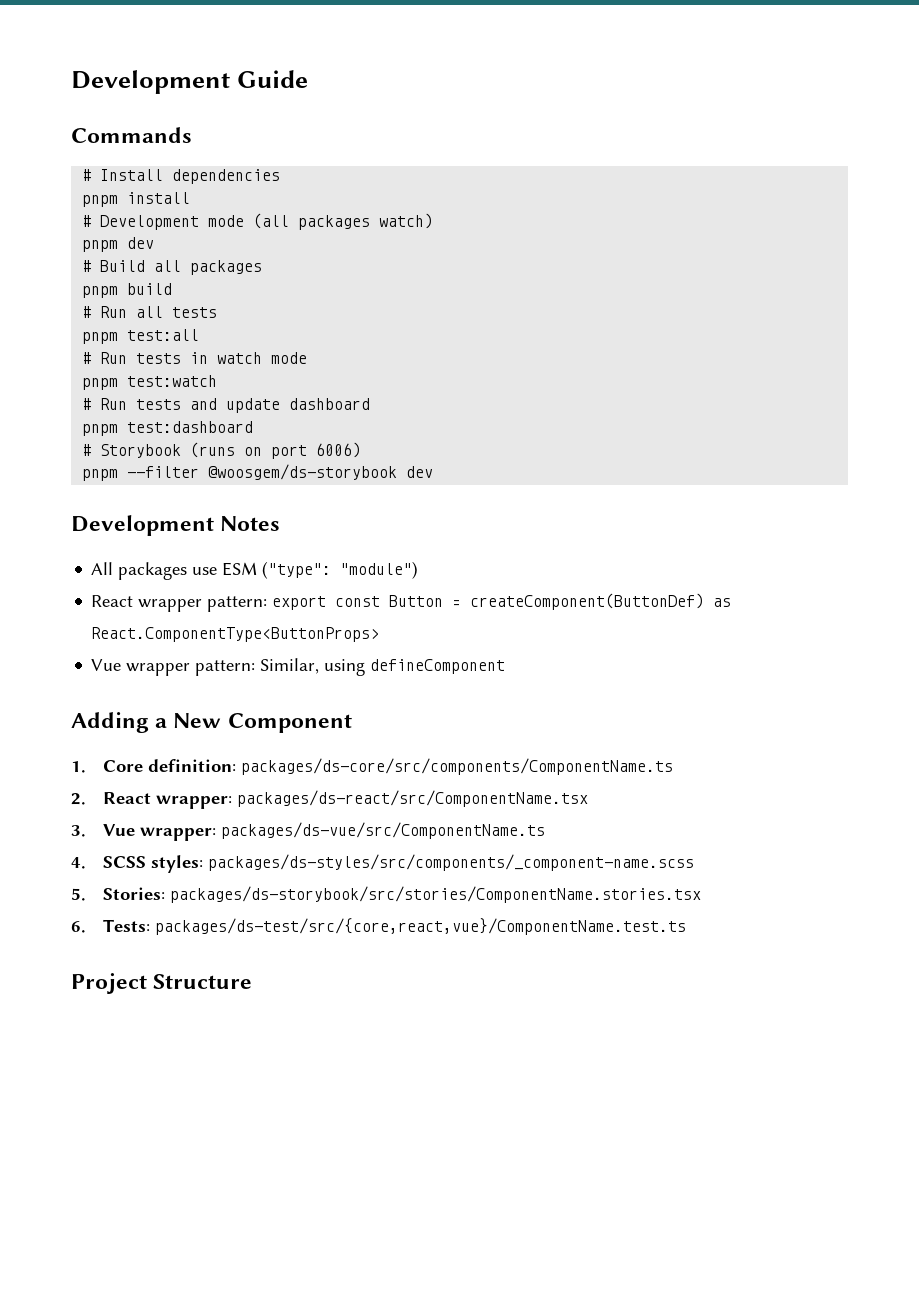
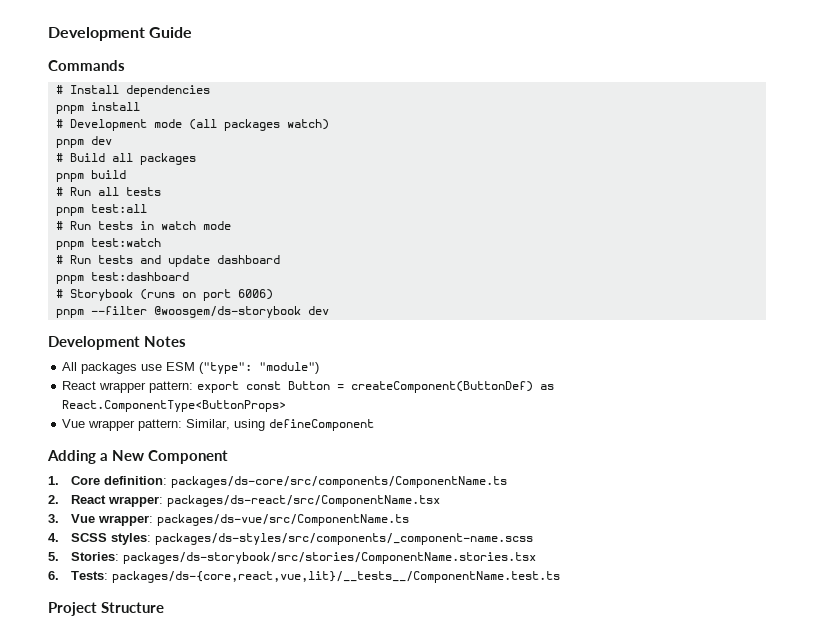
- 6. Tests: packages/ds-test/src/{core,react,vue}/ComponentName.test.ts
+ 6. Tests: packages/ds-{core,react,vue,lit}/__tests__/ComponentName.test.ts

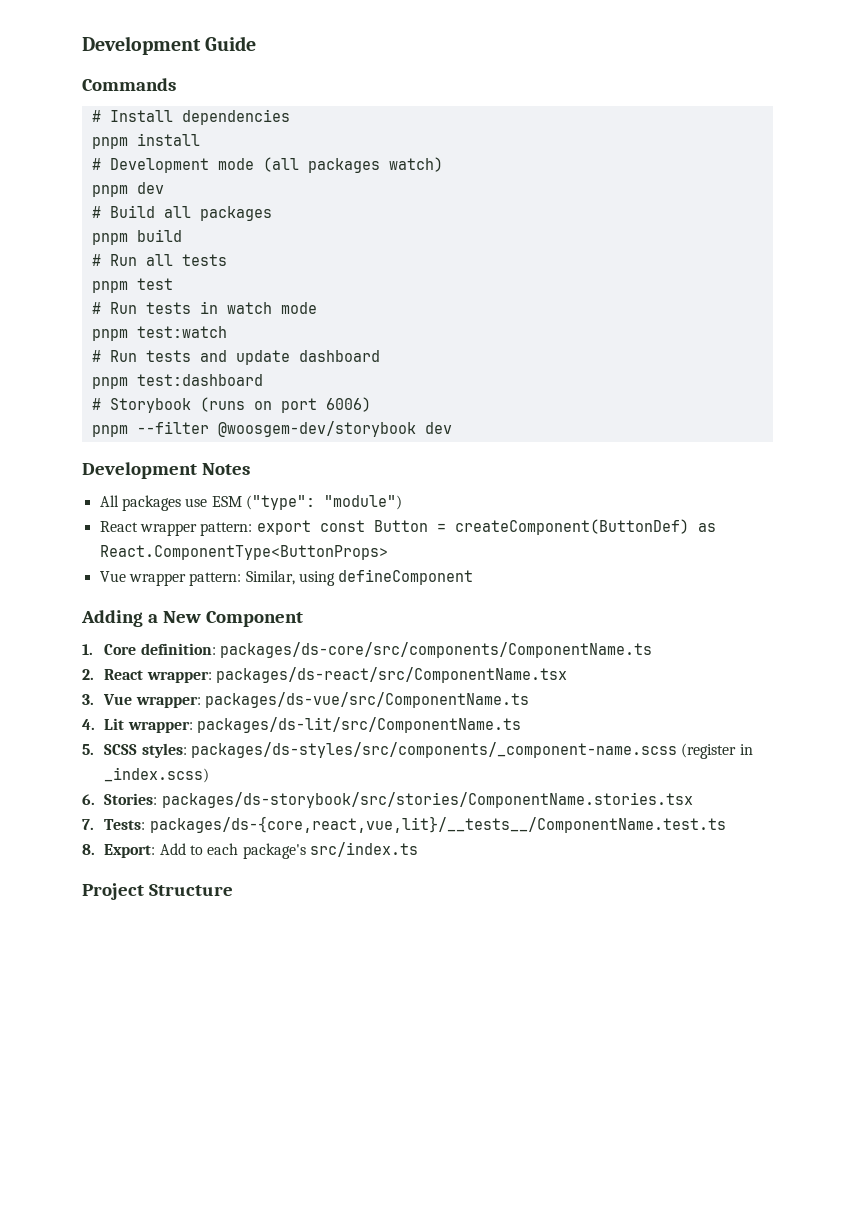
- pnpm test:all
+ pnpm test
- pnpm --filter @woosgem/ds-storybook dev
+ pnpm --filter @woosgem-dev/storybook dev
- 4. SCSS styles: packages/ds-styles/src/components/_component-name.scss
- 5. Stories: packages/ds-storybook/src/stories/ComponentName.stories.tsx
+ 4. Lit wrapper: packages/ds-lit/src/ComponentName.ts
+ 5. SCSS styles: packages/ds-styles/src/components/_component-name.scss (register in _index.scss)
+ 6. Stories: packages/ds-storybook/src/stories/ComponentName.stories.tsx
- 6. Tests: packages/ds-{core,react,vue,lit}/__tests__/ComponentName.test.ts
+ 7. Tests: packages/ds-{core,react,vue,lit}/__tests__/ComponentName.test.ts
+ 8. Export: Add to each package's src/index.ts

